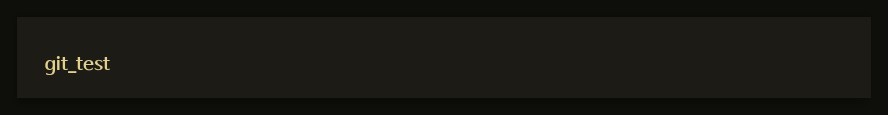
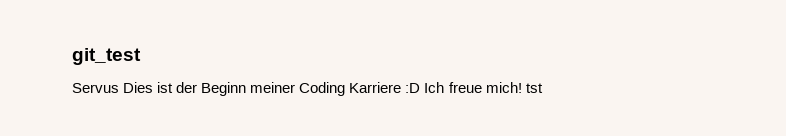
+ Servus Dies ist der Beginn meiner Coding Karriere :D Ich freue mich! tst

